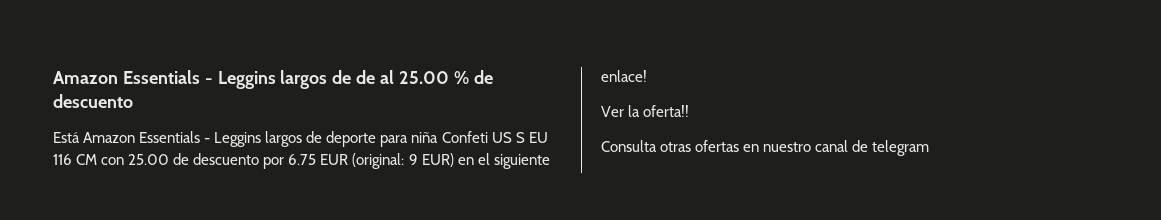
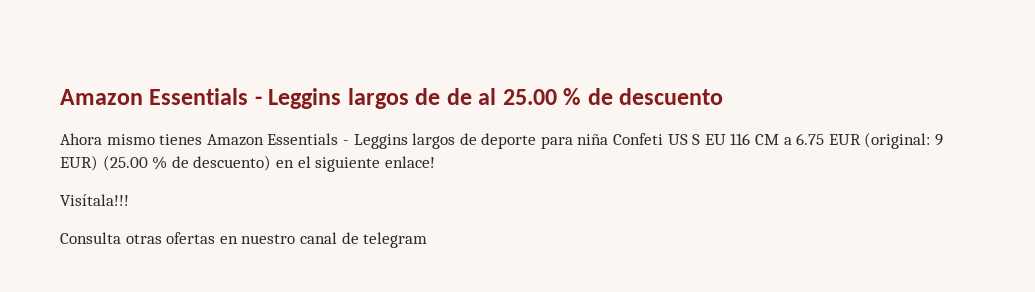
- Está Amazon Essentials - Leggins largos de deporte para niña Confeti US S EU 116 CM con 25.00 de descuento por 6.75 EUR (original: 9 EUR) en el siguiente enlace!
+ Ahora mismo tienes Amazon Essentials - Leggins largos de deporte para niña Confeti US S EU 116 CM a 6.75 EUR (original: 9 EUR) (25.00 % de descuento) en el siguiente enlace!
- Ver la oferta!!
+ Visítala!!!

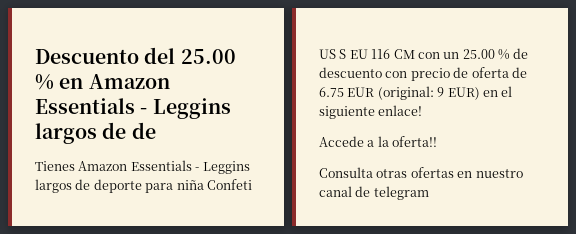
- Amazon Essentials - Leggins largos de de al 25.00 % de descuento
- Ahora mismo tienes Amazon Essentials - Leggins largos de deporte para niña Confeti US S EU 116 CM a 6.75 EUR (original: 9 EUR) (25.00 % de descuento) en el siguiente enlace!
+ Descuento del 25.00 % en Amazon Essentials - Leggins largos de de
+ Tienes Amazon Essentials - Leggins largos de deporte para niña Confeti US S EU 116 CM con un 25.00 % de descuento con precio de oferta de 6.75 EUR (original: 9 EUR) en el siguiente enlace!
- Visítala!!!
+ Accede a la oferta!!

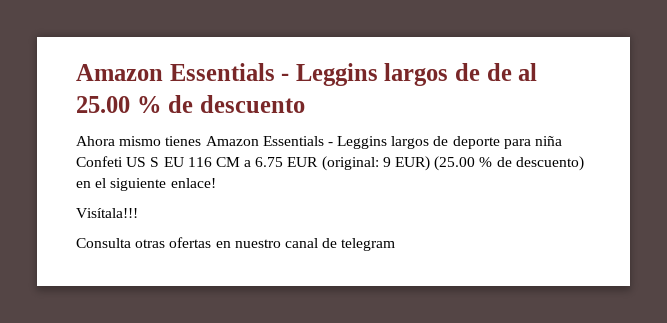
- Descuento del 25.00 % en Amazon Essentials - Leggins largos de de
- Tienes Amazon Essentials - Leggins largos de deporte para niña Confeti US S EU 116 CM con un 25.00 % de descuento con precio de oferta de 6.75 EUR (original: 9 EUR) en el siguiente enlace!
+ Amazon Essentials - Leggins largos de de al 25.00 % de descuento
+ Ahora mismo tienes Amazon Essentials - Leggins largos de deporte para niña Confeti US S EU 116 CM a 6.75 EUR (original: 9 EUR) (25.00 % de descuento) en el siguiente enlace!
- Accede a la oferta!!
+ Visítala!!!

